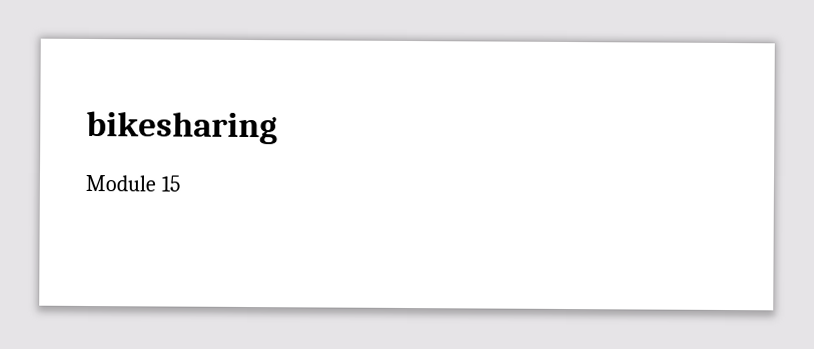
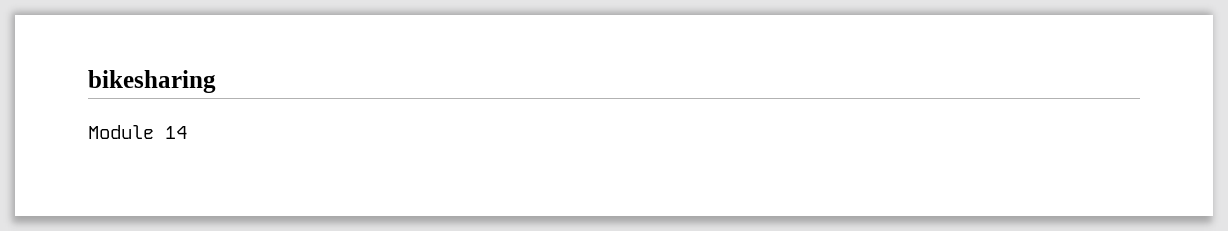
- Module 15
+ Module 14

